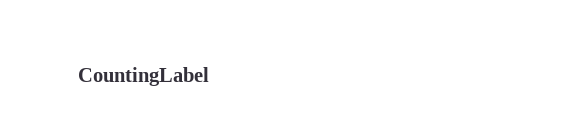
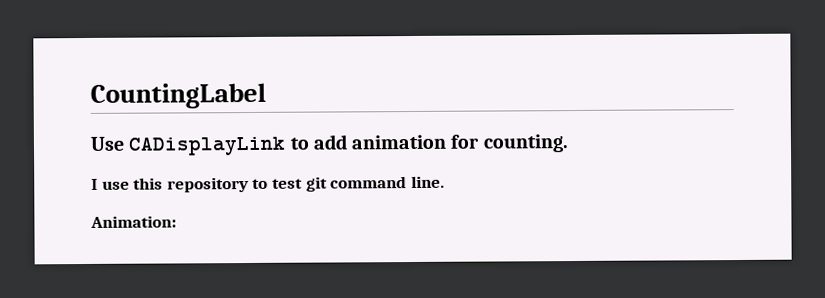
+ Use CADisplayLink to add animation for counting.
+ I use this repository to test git command line.
+ Animation:

